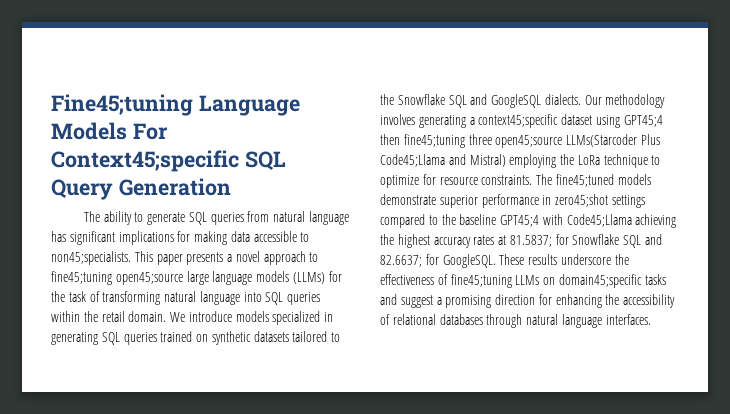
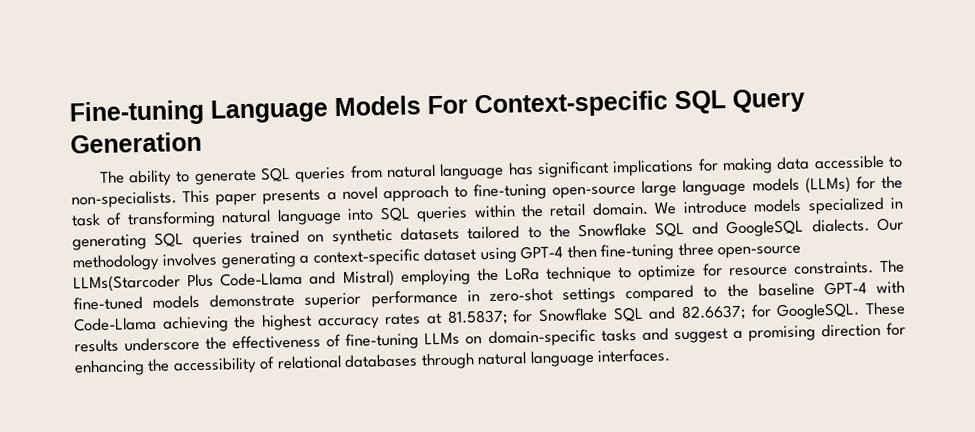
- Fine45;tuning Language Models For Context45;specific SQL Query Generation
+ Fine-tuning Language Models For Context-specific SQL Query Generation
- The ability to generate SQL queries from natural language has significant implications for making data accessible to non45;specialists.
+ The ability to generate SQL queries from natural language has significant implications for making data accessible to non-specialists.
- This paper presents a novel approach to fine45;tuning open45;source large language models (LLMs) for the task of transforming natural language into SQL queries within the retail domain.
+ This paper presents a novel approach to fine-tuning open-source large language models (LLMs) for the task of transforming natural language into SQL queries within the retail domain.
- Our methodology involves generating a context45;specific dataset using GPT45;4 then fine45;tuning three open45;source LLMs(Starcoder Plus Code45;Llama and Mistral) employing the LoRa technique to optimize for resource constraints.
+ Our methodology involves generating a context-specific dataset using GPT-4 then fine-tuning three open-source LLMs(Starcoder Plus Code-Llama and Mistral) employing the LoRa technique to optimize for resource constraints.
- The fine45;tuned models demonstrate superior performance in zero45;shot settings compared to the baseline GPT45;4 with Code45;Llama achieving the highest accuracy rates at 81.5837; for Snowflake SQL and 82.6637; for GoogleSQL.
+ The fine-tuned models demonstrate superior performance in zero-shot settings compared to the baseline GPT-4 with Code-Llama achieving the highest accuracy rates at 81.5837; for Snowflake SQL and 82.6637; for GoogleSQL.
- These results underscore the effectiveness of fine45;tuning LLMs on domain45;specific tasks and suggest a promising direction for enhancing the accessibility of relational databases through natural language interfaces.
+ These results underscore the effectiveness of fine-tuning LLMs on domain-specific tasks and suggest a promising direction for enhancing the accessibility of relational databases through natural language interfaces.

